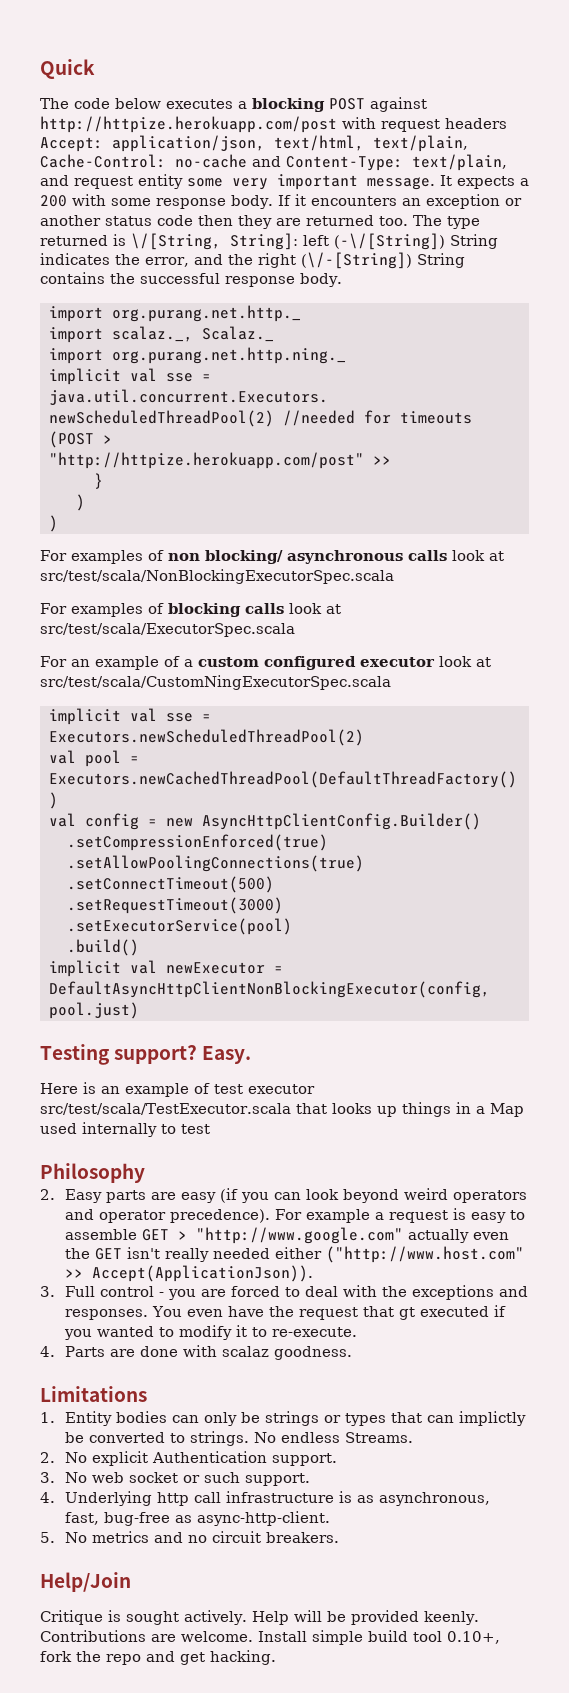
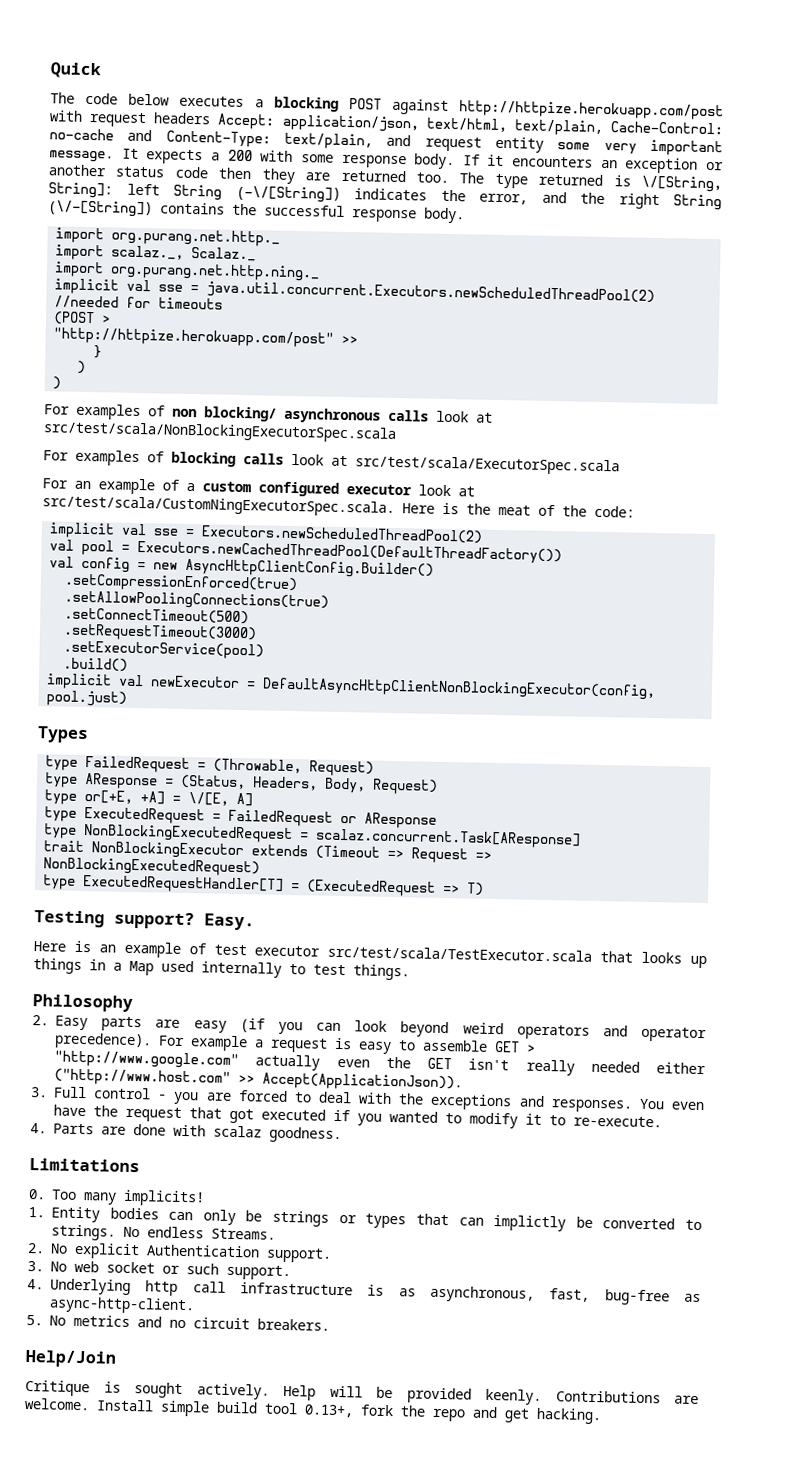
- The type returned is \/[String, String]: left (-\/[String]) String indicates the error, and the right (\/-[String]) String contains the successful response body.
+ The type returned is \/[String, String]: left String (-\/[String]) indicates the error, and the right String (\/-[String]) contains the successful response body.
- For an example of a custom configured executor look at src/test/scala/CustomNingExecutorSpec.scala
+ For an example of a custom configured executor look at src/test/scala/CustomNingExecutorSpec.scala. Here is the meat of the code:
+ Types
+ type FailedRequest = (Throwable, Request)
+ type AResponse = (Status, Headers, Body, Request)
+ type or[+E, +A] = \/[E, A]
+ type ExecutedRequest = FailedRequest or AResponse
+ type NonBlockingExecutedRequest = scalaz.concurrent.Task[AResponse]
+ trait NonBlockingExecutor extends (Timeout => Request => NonBlockingExecutedRequest)
+ type ExecutedRequestHandler[T] = (ExecutedRequest => T)
- Here is an example of test executor src/test/scala/TestExecutor.scala that looks up things in a Map used internally to test
+ Here is an example of test executor src/test/scala/TestExecutor.scala that looks up things in a Map used internally to test things.
- You even have the request that gt executed if you wanted to modify it to re-execute.
+ You even have the request that got executed if you wanted to modify it to re-execute.
+ 0. Too many implicits!
- Install simple build tool 0.10+, fork the repo and get hacking.
+ Install simple build tool 0.13+, fork the repo and get hacking.

